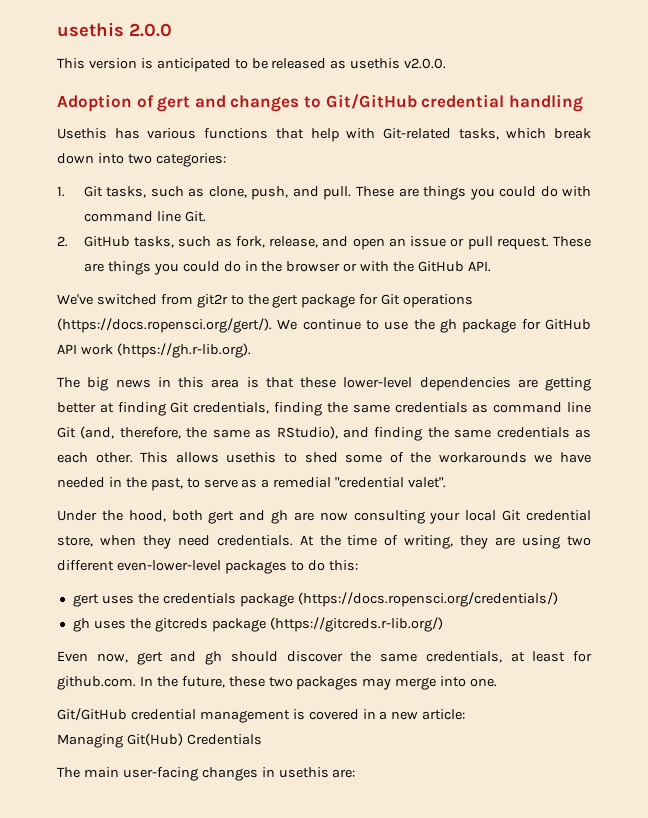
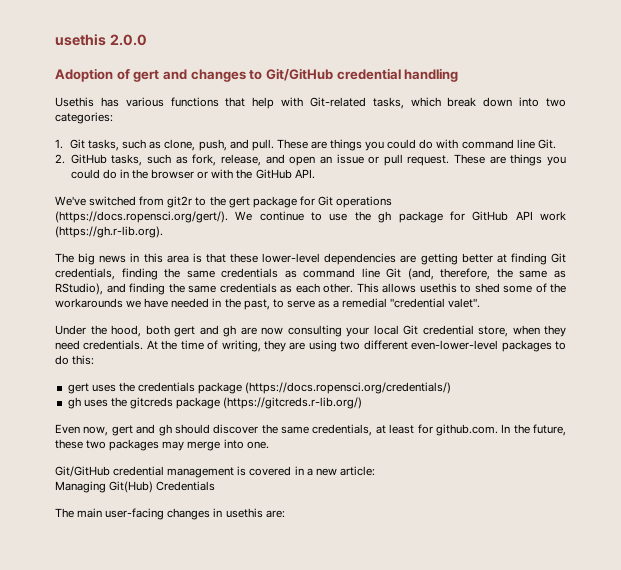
- This version is anticipated to be released as usethis v2.0.0.

